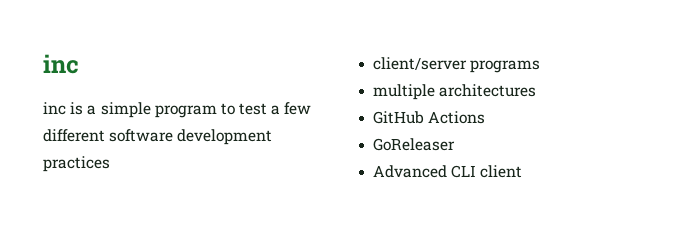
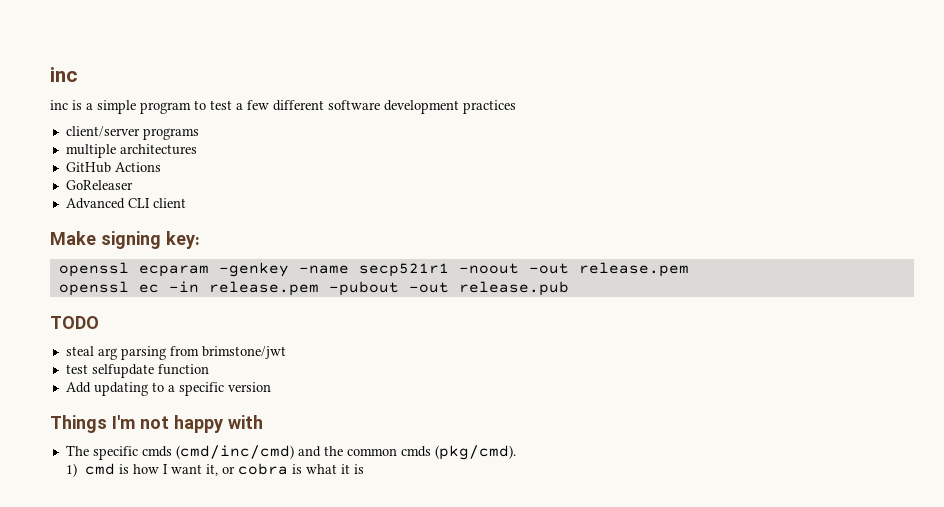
+ Make signing key:
+ openssl ecparam -genkey -name secp521r1 -noout -out release.pem
+ openssl ec -in release.pem -pubout -out release.pub
+ TODO
+ steal arg parsing from brimstone/jwt
+ test selfupdate function
+ Add updating to a specific version
+ Things I'm not happy with
+ The specific cmds (cmd/inc/cmd) and the common cmds (pkg/cmd).
+ 1) cmd is how I want it, or cobra is what it is

